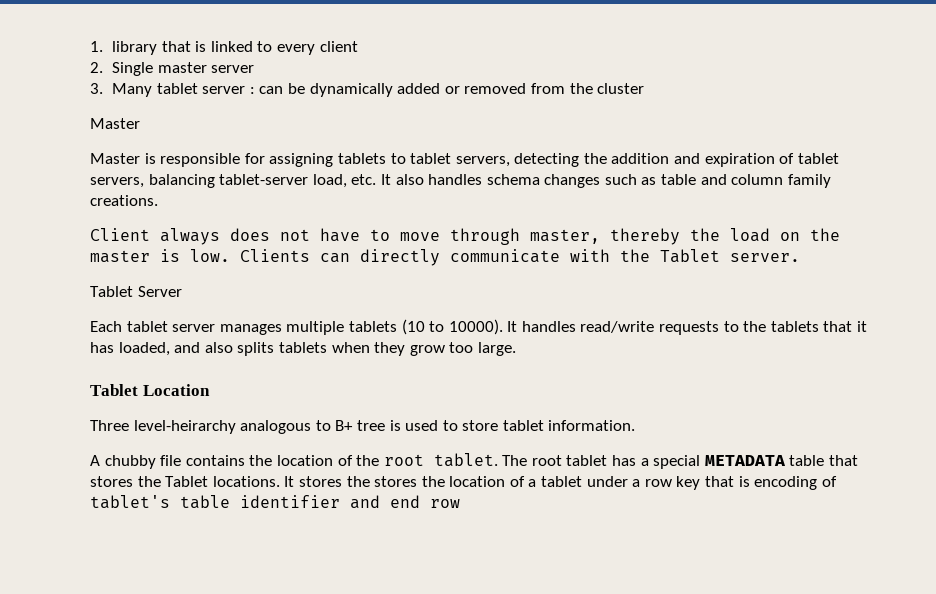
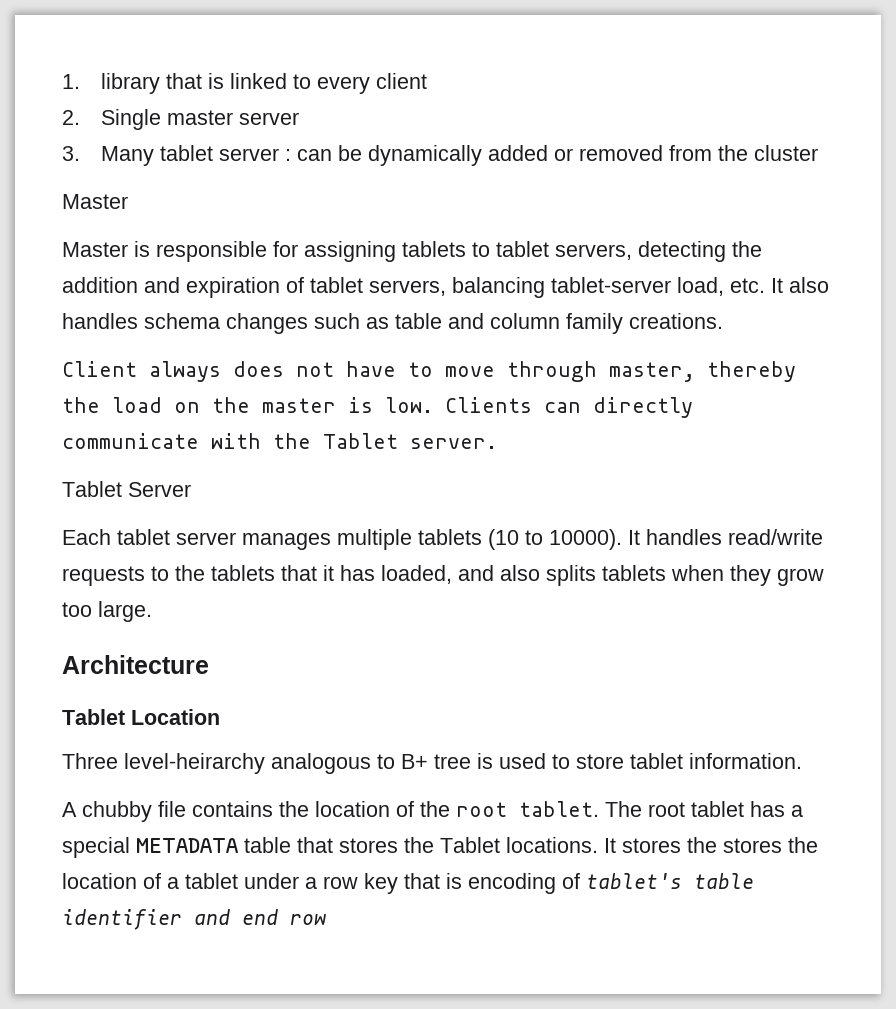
+ Architecture

